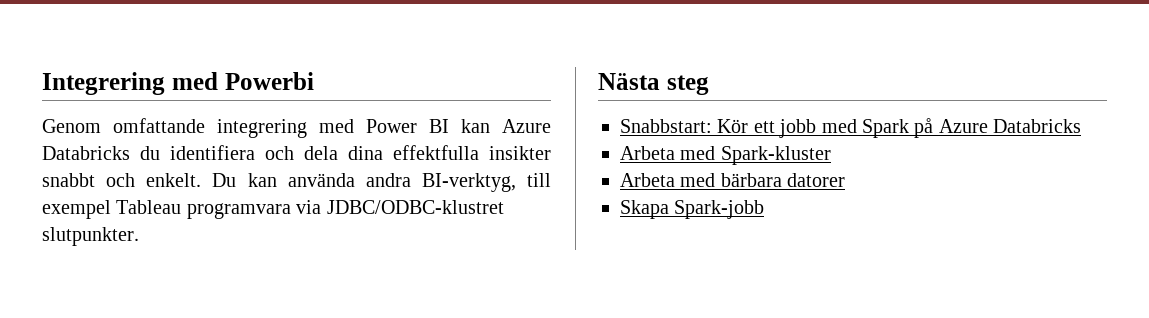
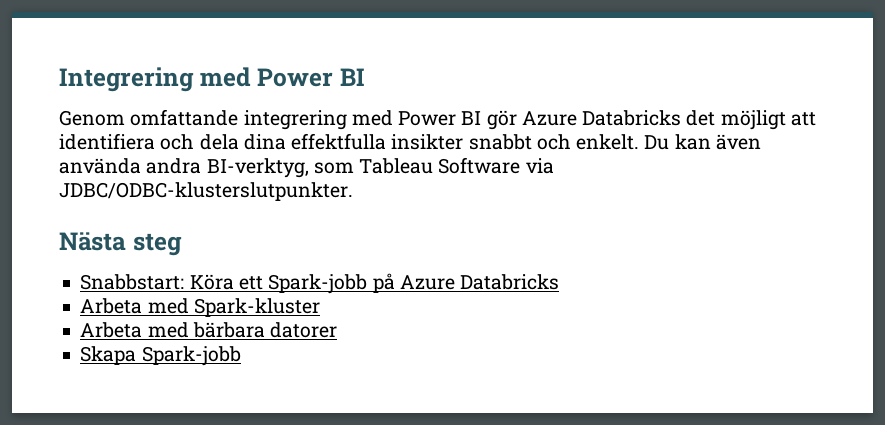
- Integrering med Powerbi
+ Integrering med Power BI
- Genom omfattande integrering med Power BI kan Azure Databricks du identifiera och dela dina effektfulla insikter snabbt och enkelt.
+ Genom omfattande integrering med Power BI gör Azure Databricks det möjligt att identifiera och dela dina effektfulla insikter snabbt och enkelt.
- Du kan använda andra BI-verktyg, till exempel Tableau programvara via JDBC/ODBC-klustret slutpunkter.
+ Du kan även använda andra BI-verktyg, som Tableau Software via JDBC/ODBC-klusterslutpunkter.
  Nästa steg
- Snabbstart: Kör ett jobb med Spark på Azure Databricks
+ Snabbstart: Köra ett Spark-jobb på Azure Databricks

